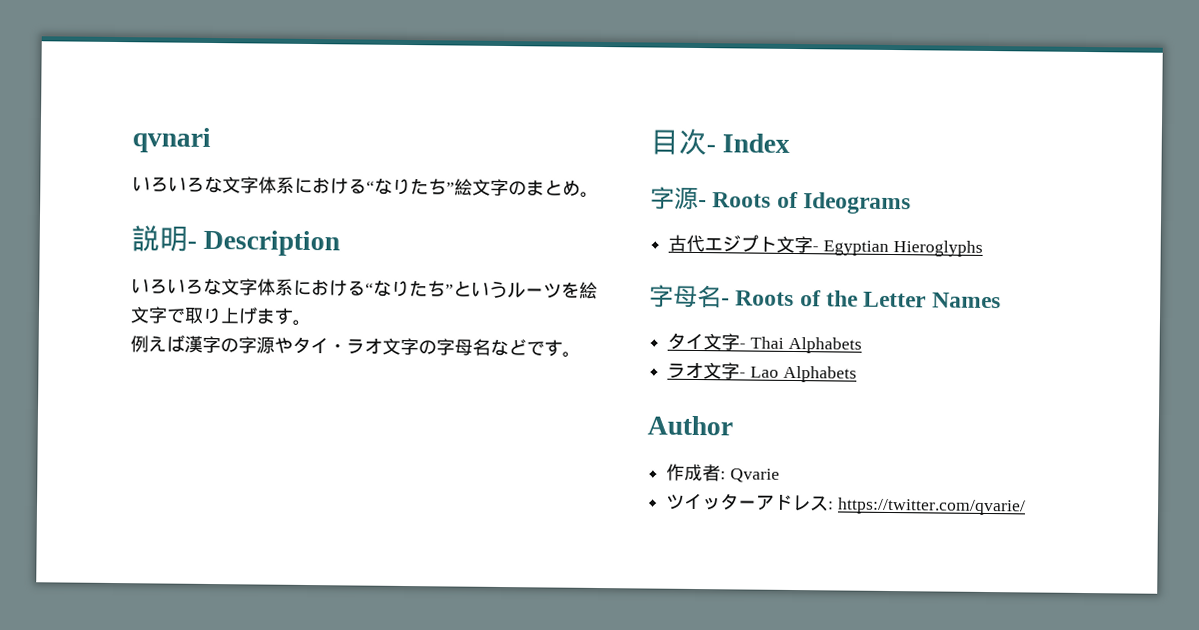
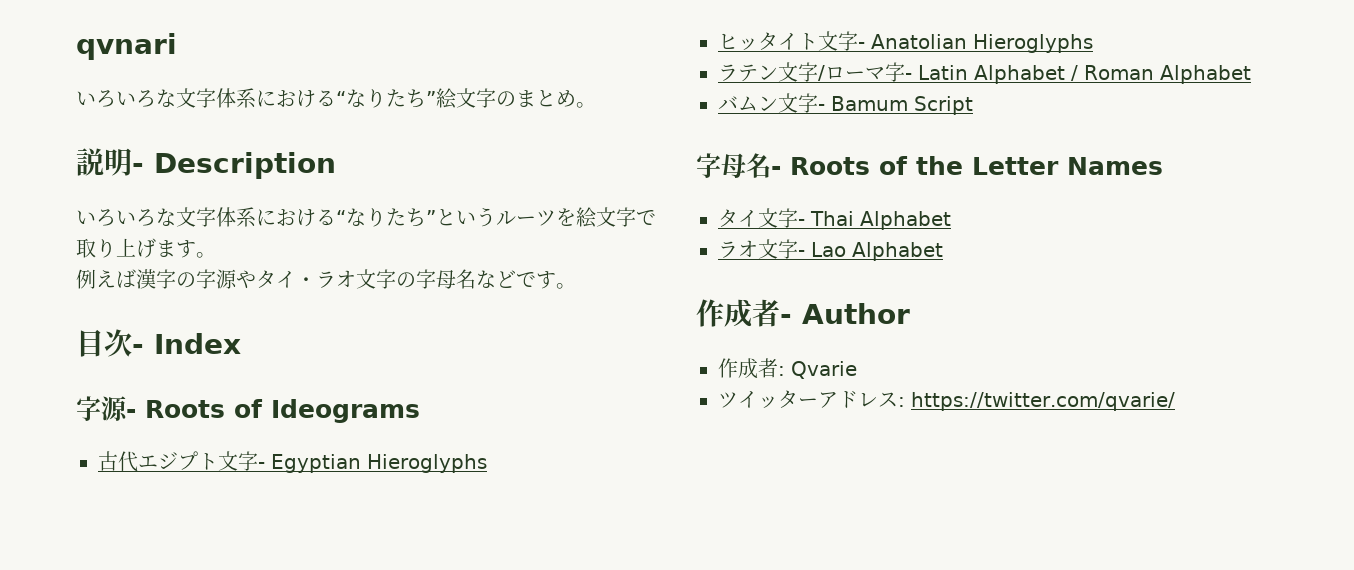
+ ヒッタイト文字- Anatolian Hieroglyphs
+ ラテン文字/ローマ字- Latin Alphabet / Roman Alphabet
+ バムン文字- Bamum Script
- タイ文字- Thai Alphabets
+ タイ文字- Thai Alphabet
- ラオ文字- Lao Alphabets
- Author
+ ラオ文字- Lao Alphabet
+ 作成者- Author

